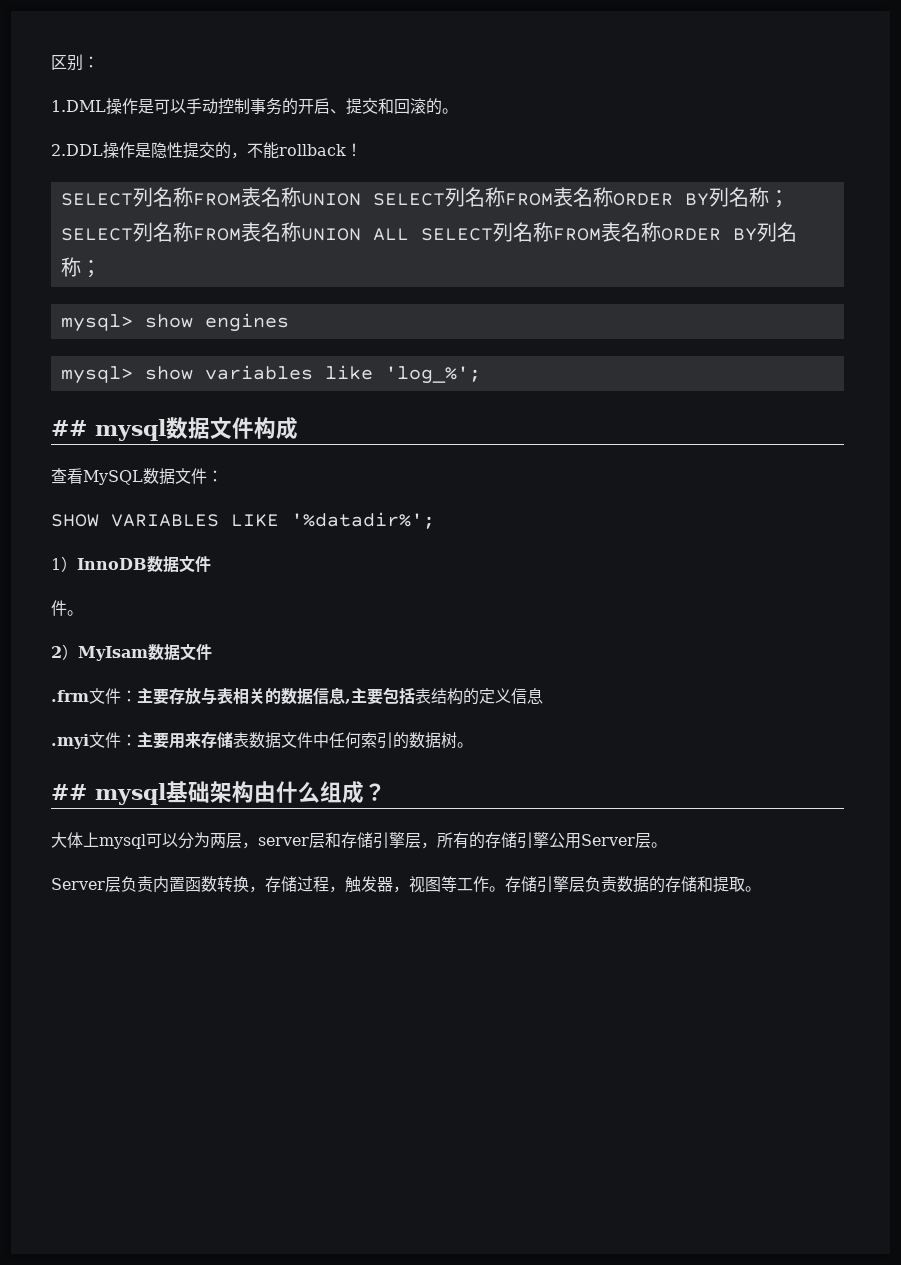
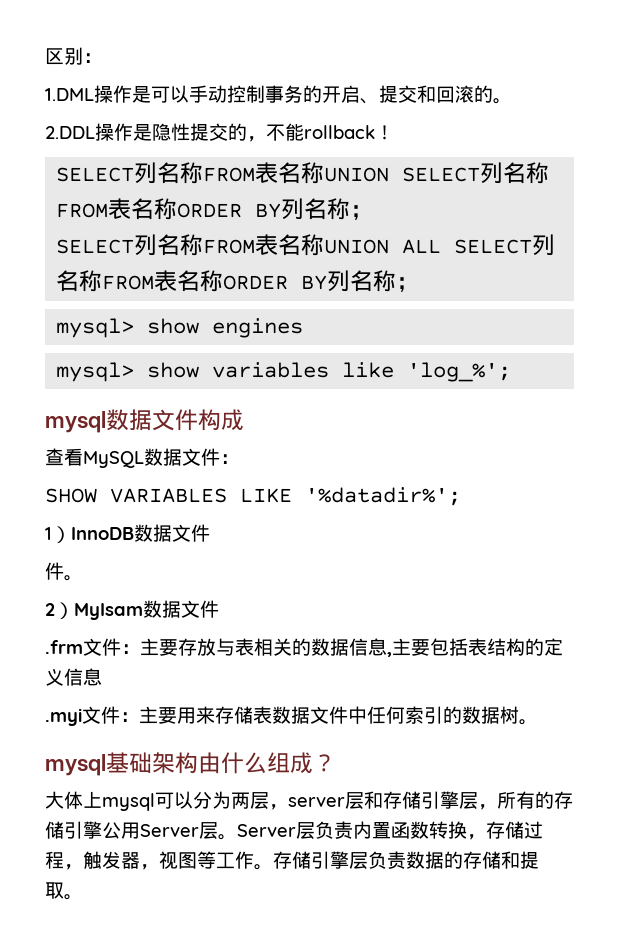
- ## mysql数据文件构成
+ mysql数据文件构成
- ## mysql基础架构由什么组成？
+ mysql基础架构由什么组成？
- 大体上mysql可以分为两层，server层和存储引擎层，所有的存储引擎公用Server层。
- Server层负责内置函数转换，存储过程，触发器，视图等工作。
+ 大体上mysql可以分为两层，server层和存储引擎层，所有的存储引擎公用Server层。Server层负责内置函数转换，存储过程，触发器，视图等工作。

